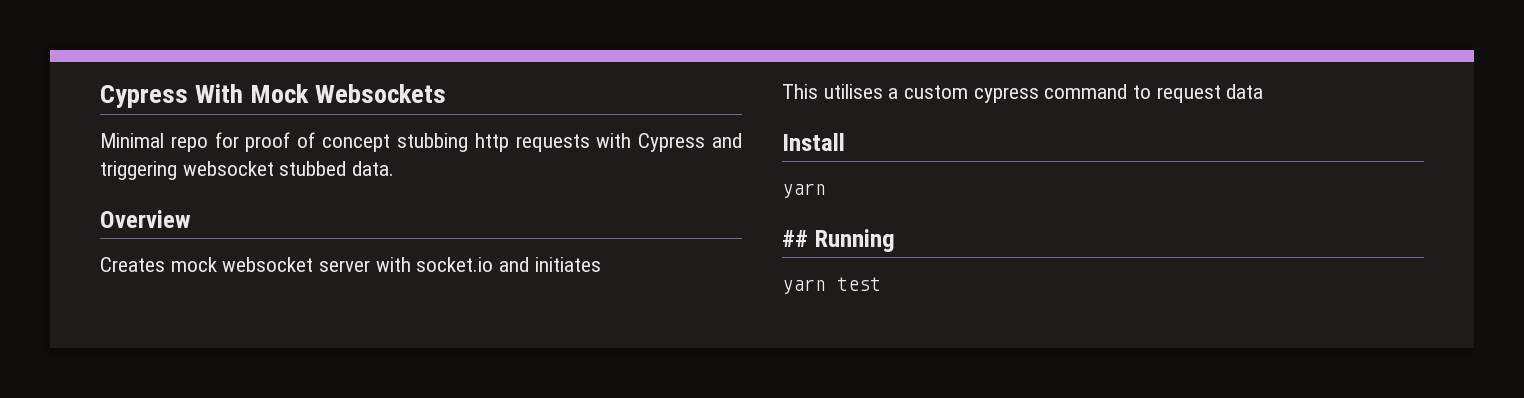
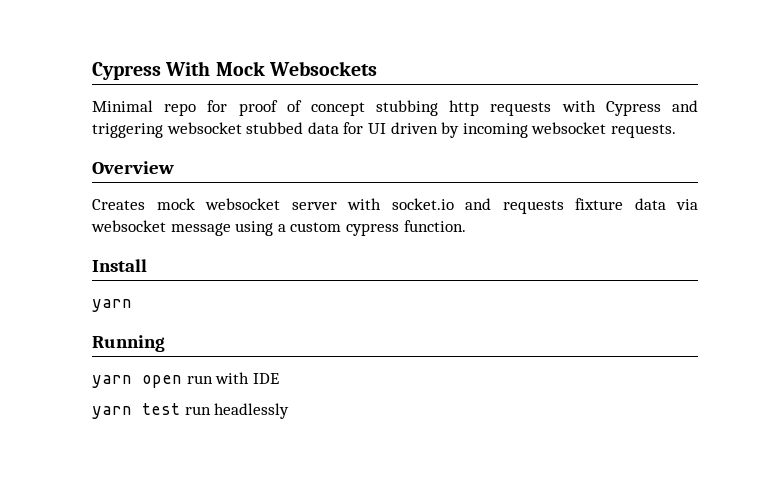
- Minimal repo for proof of concept stubbing http requests with Cypress and triggering websocket stubbed data.
+ Minimal repo for proof of concept stubbing http requests with Cypress and triggering websocket stubbed data for UI driven by incoming websocket requests.
- Creates mock websocket server with socket.io and initiates
- This utilises a custom cypress command to request data
+ Creates mock websocket server with socket.io and requests fixture data via websocket message using a custom cypress function.
- ## Running
+ Running
+ yarn open run with IDE
- yarn test
+ yarn test run headlessly

